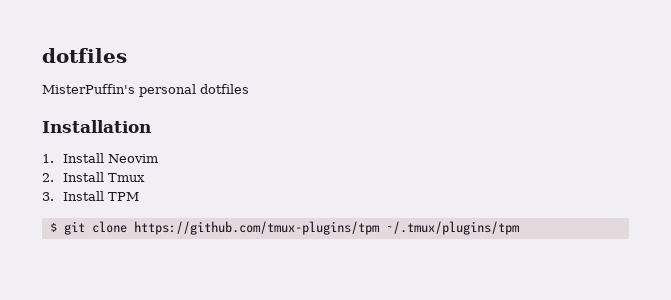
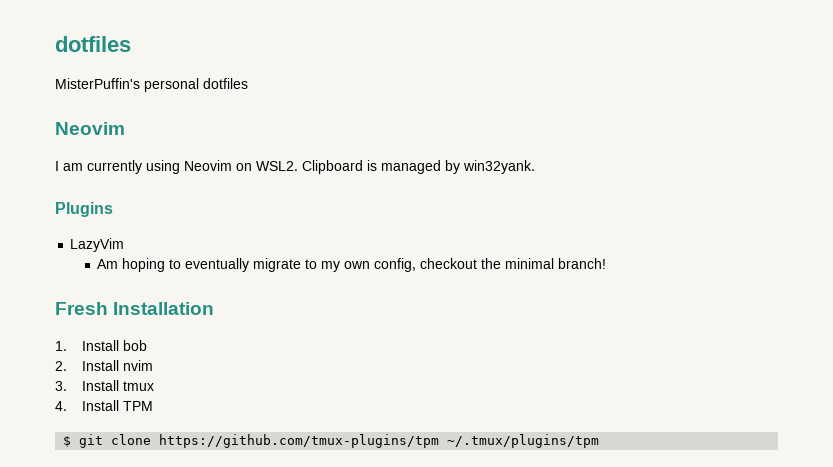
  MisterPuffin's personal dotfiles
- Installation
+ Neovim
+ I am currently using Neovim on WSL2. Clipboard is managed by win32yank.
+ Plugins
+ LazyVim
+ Am hoping to eventually migrate to my own config, checkout the minimal branch!
+ Fresh Installation
- 1. Install Neovim
+ 1. Install bob
- 2. Install Tmux
- 3. Install TPM
+ 2. Install nvim
+ 3. Install tmux
+ 4. Install TPM

